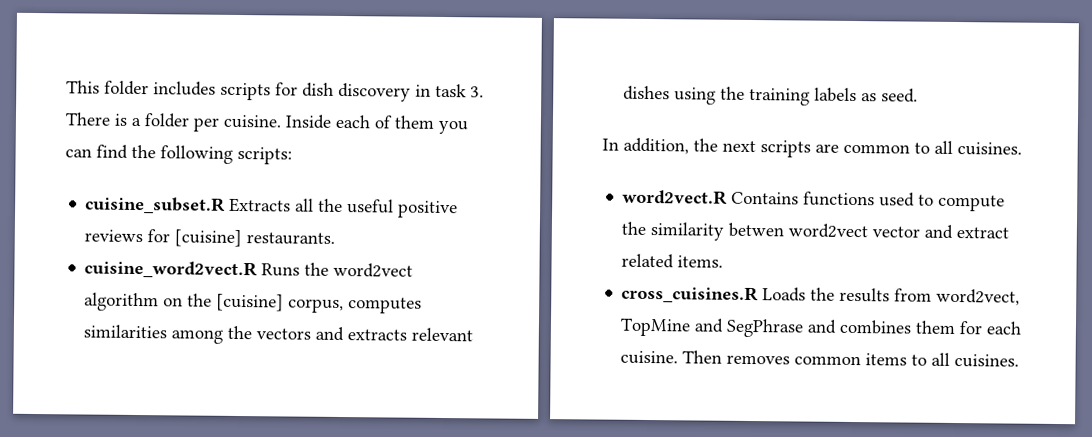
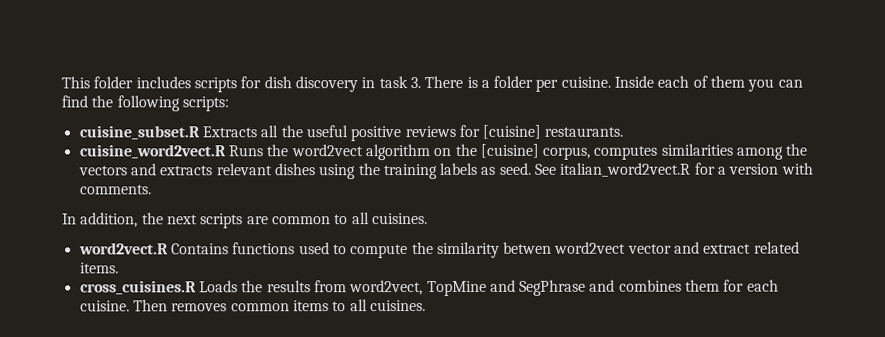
+ See italian_word2vect.R for a version with comments.

